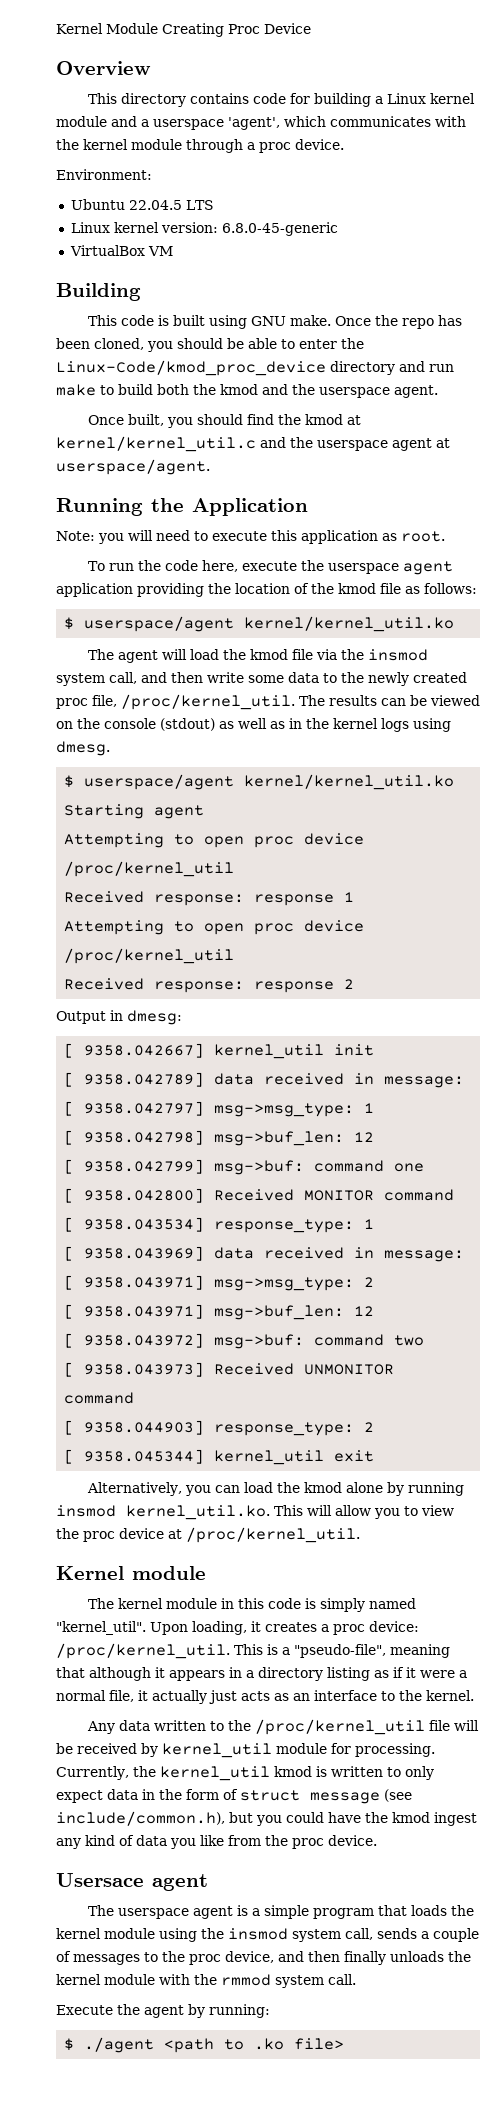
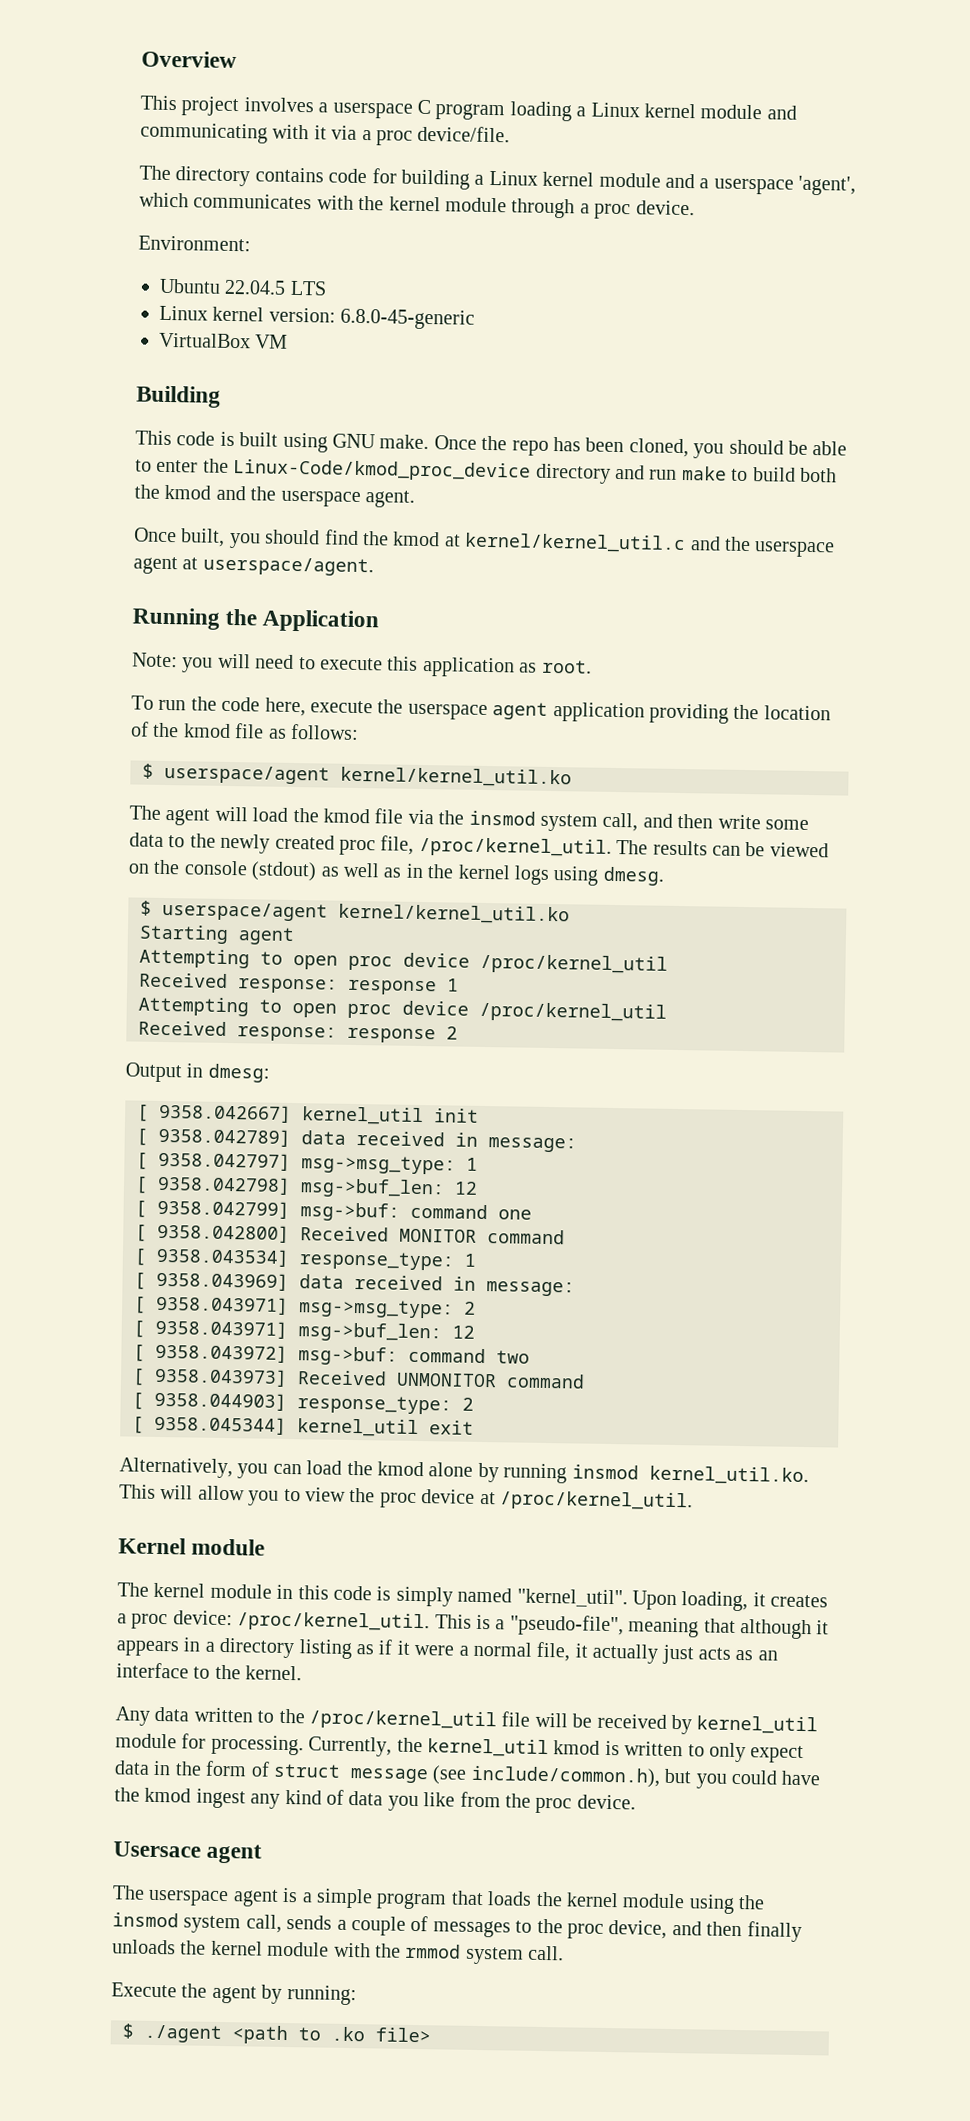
- Kernel Module Creating Proc Device
  Overview
- This directory contains code for building a Linux kernel module and a userspace 'agent', which communicates with the kernel module through a proc device.
+ This project involves a userspace C program loading a Linux kernel module and communicating with it via a proc device/file.
+ The directory contains code for building a Linux kernel module and a userspace 'agent', which communicates with the kernel module through a proc device.

